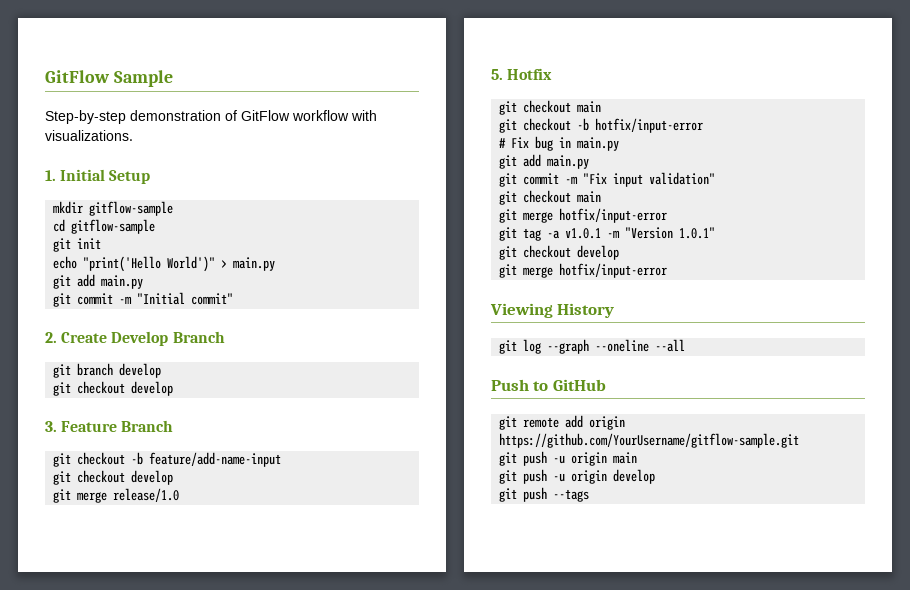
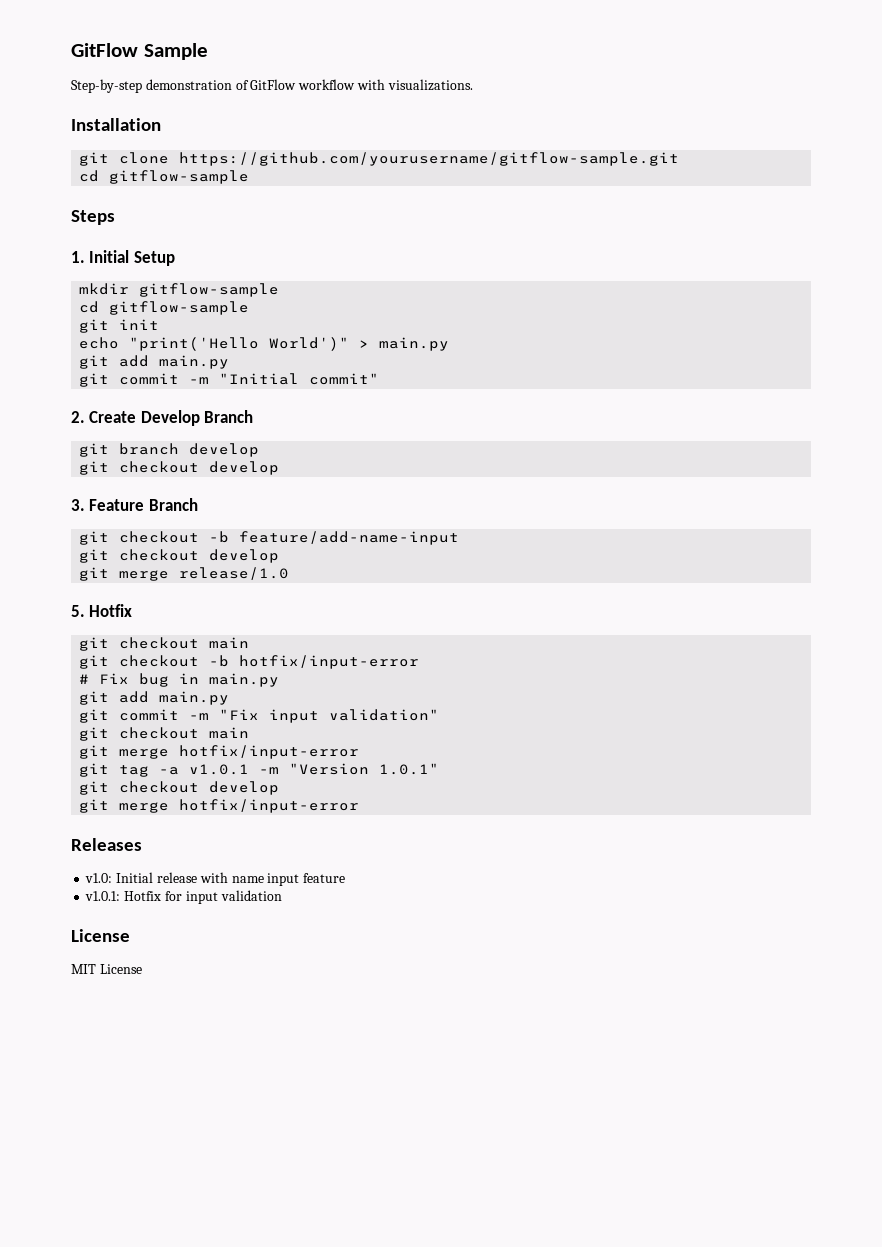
+ Installation
+ git clone https://github.com/yourusername/gitflow-sample.git
+ cd gitflow-sample
+ Steps
- Viewing History
- git log --graph --oneline --all
- Push to GitHub
- git remote add origin https://github.com/YourUsername/gitflow-sample.git
- git push -u origin main
- git push -u origin develop
- git push --tags
+ Releases
+ v1.0: Initial release with name input feature
+ v1.0.1: Hotfix for input validation
+ License
+ MIT License

